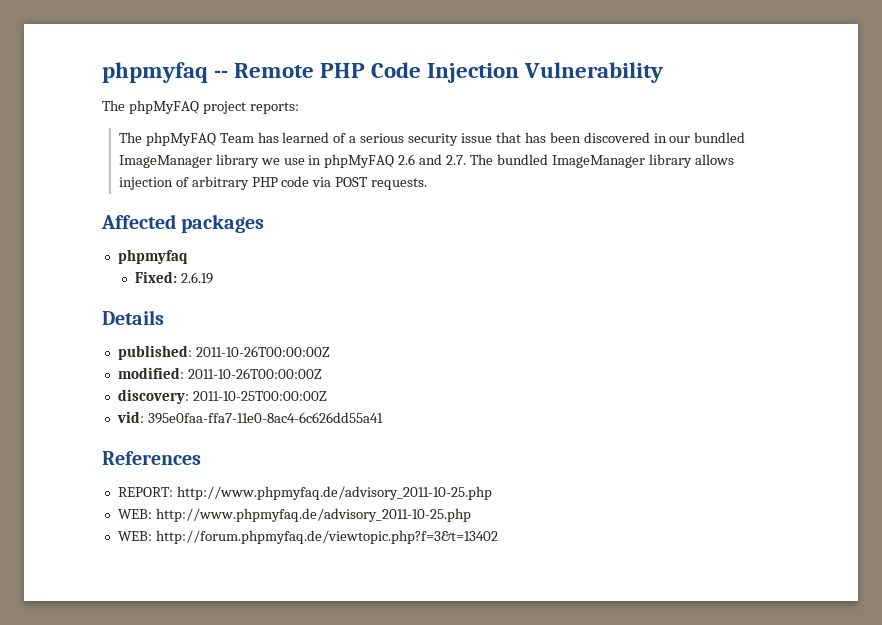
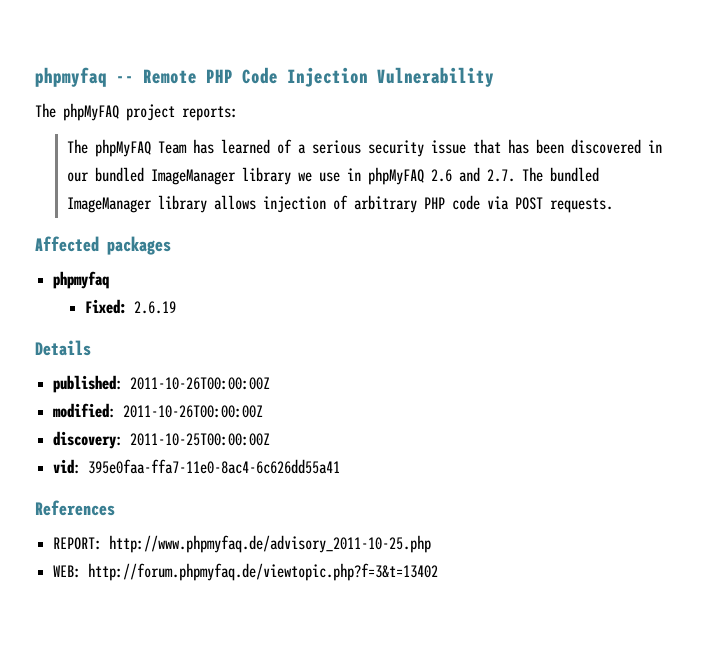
- WEB: http://www.phpmyfaq.de/advisory_2011-10-25.php

